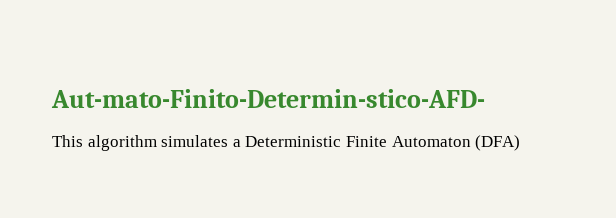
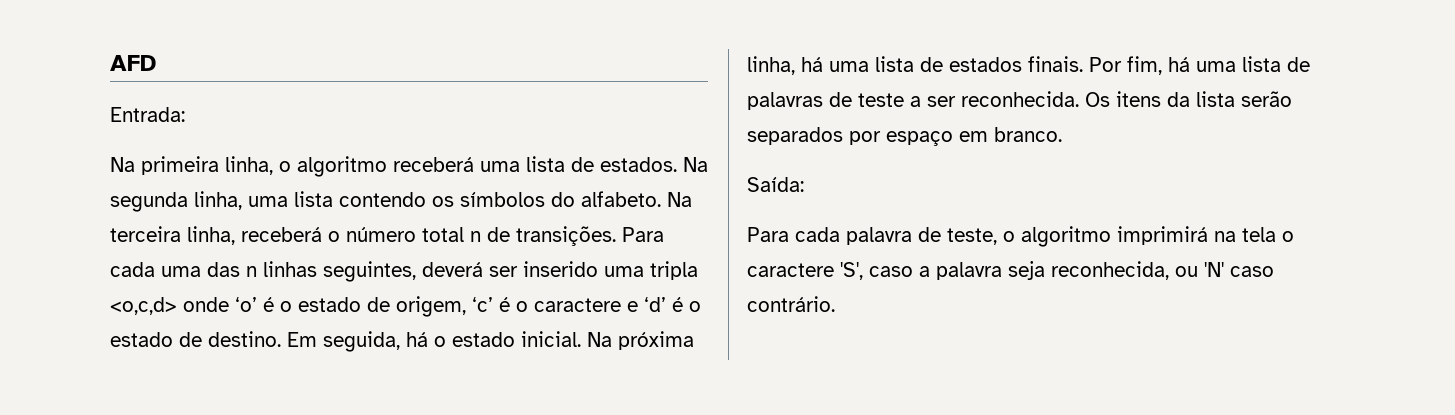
- Aut-mato-Finito-Determin-stico-AFD-
- This algorithm simulates a Deterministic Finite Automaton (DFA)
+ AFD
+ Entrada:
+ Na primeira linha, o algoritmo receberá uma lista de estados. Na segunda linha, uma lista contendo os símbolos do alfabeto. Na terceira linha, receberá o número total n de transições. Para cada uma das n linhas seguintes, deverá ser inserido uma tripla <o,c,d> onde ‘o’ é o estado de origem, ‘c’ é o caractere e ‘d’ é o estado de destino. Em seguida, há o estado inicial. Na próxima linha, há uma lista de estados finais. Por fim, há uma lista de palavras de teste a ser reconhecida. Os itens da lista serão separados por espaço em branco.
+ Saída:
+ Para cada palavra de teste, o algoritmo imprimirá na tela o caractere 'S', caso a palavra seja reconhecida, ou 'N' caso contrário.

